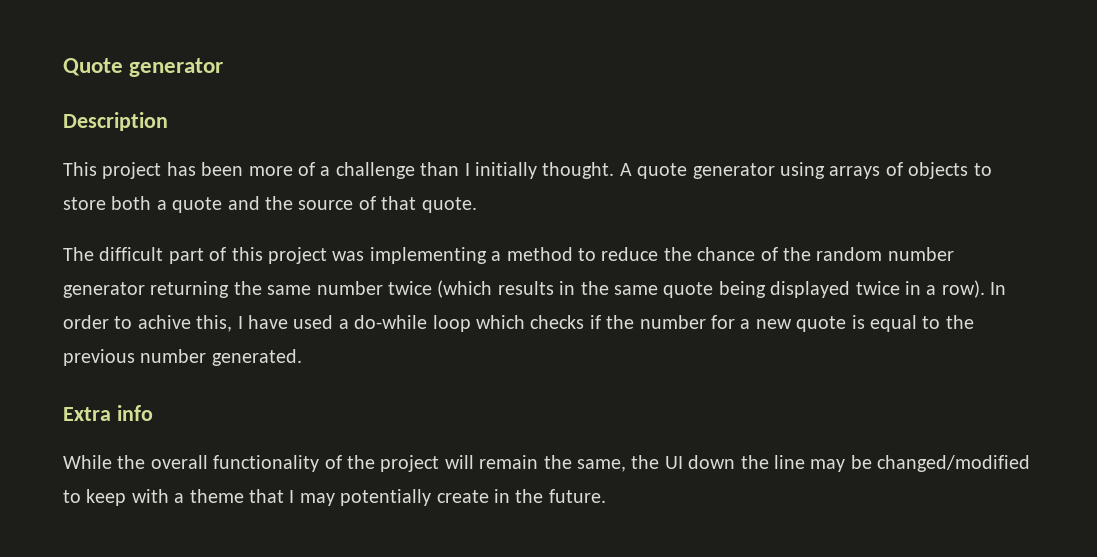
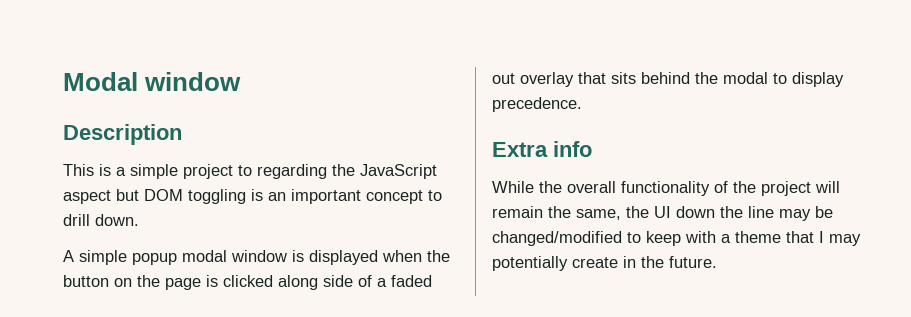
- Quote generator
+ Modal window
- This project has been more of a challenge than I initially thought. A quote generator using arrays of objects to store both a quote and the source of that quote.
- The difficult part of this project was implementing a method to reduce the chance of the random number generator returning the same number twice (which results in the same quote being displayed twice in a row). In order to achive this, I have used a do-while loop which checks if the number for a new quote is equal to the previous number generated.
+ This is a simple project to regarding the JavaScript aspect but DOM toggling is an important concept to drill down.
+ A simple popup modal window is displayed when the button on the page is clicked along side of a faded out overlay that sits behind the modal to display precedence.

